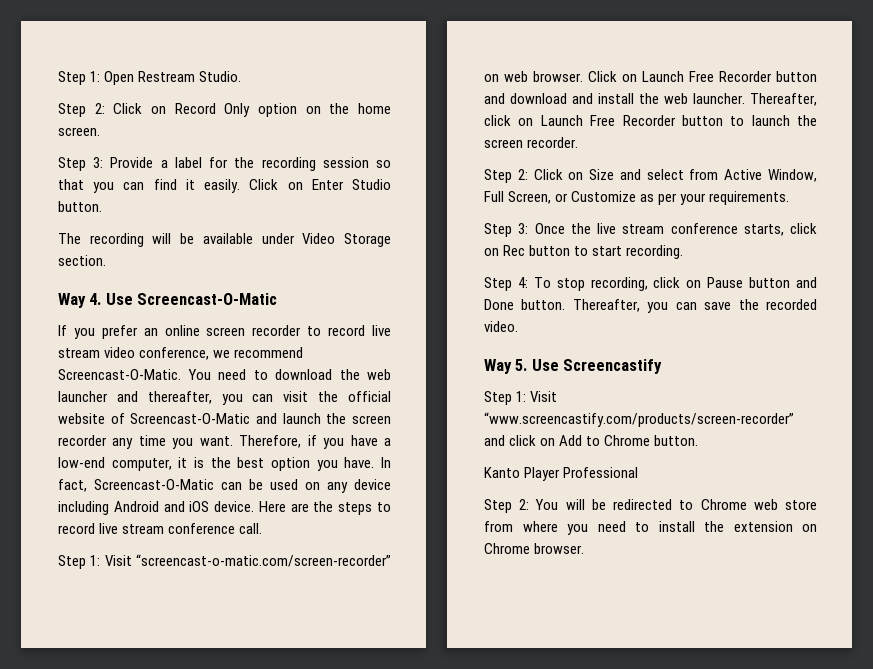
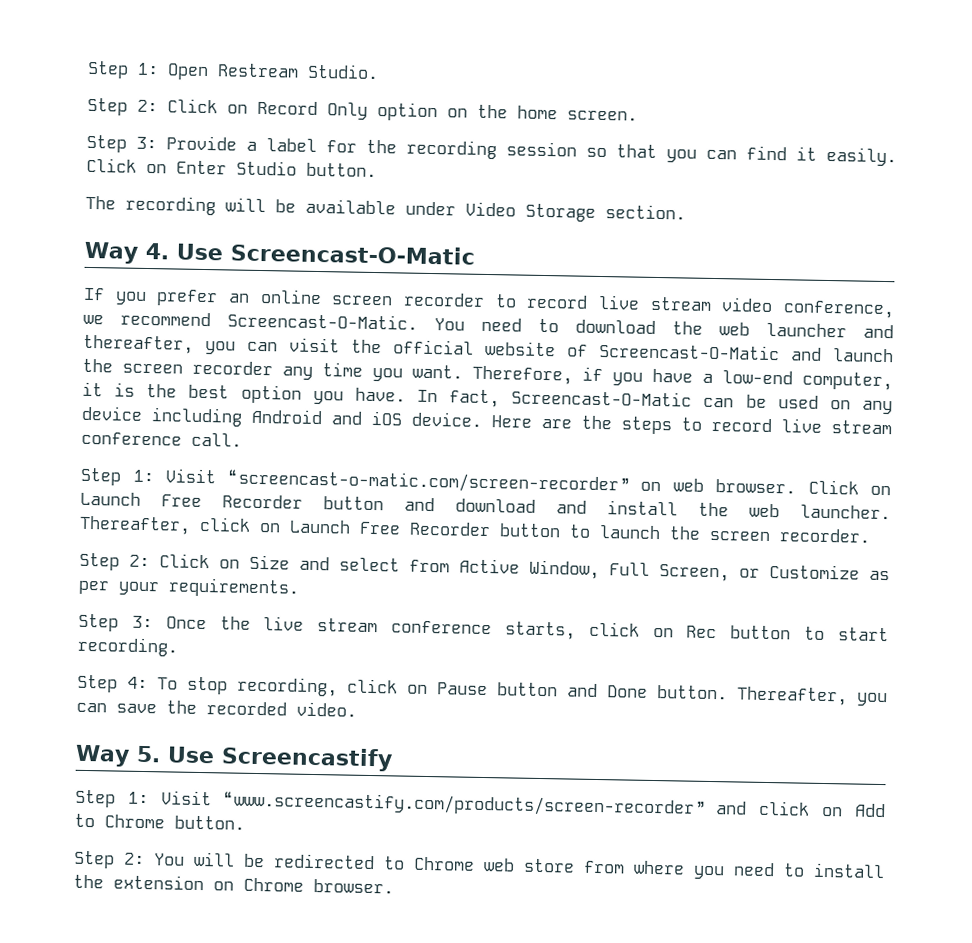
- Kanto Player Professional

